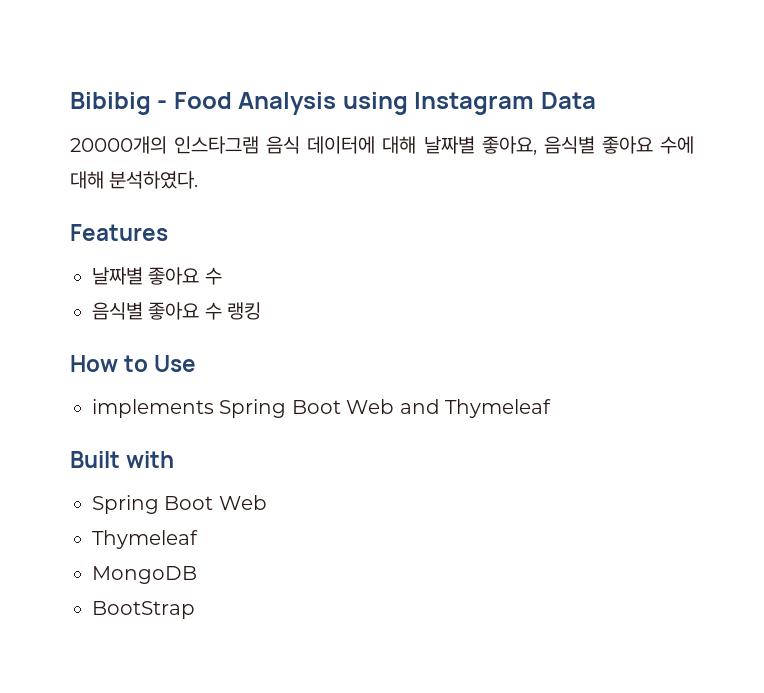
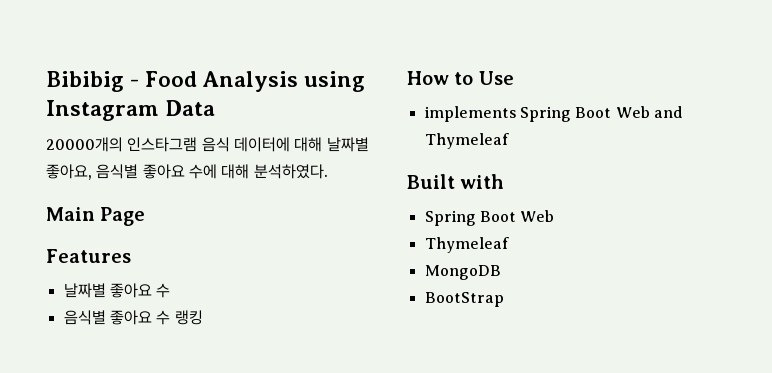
+ Main Page

